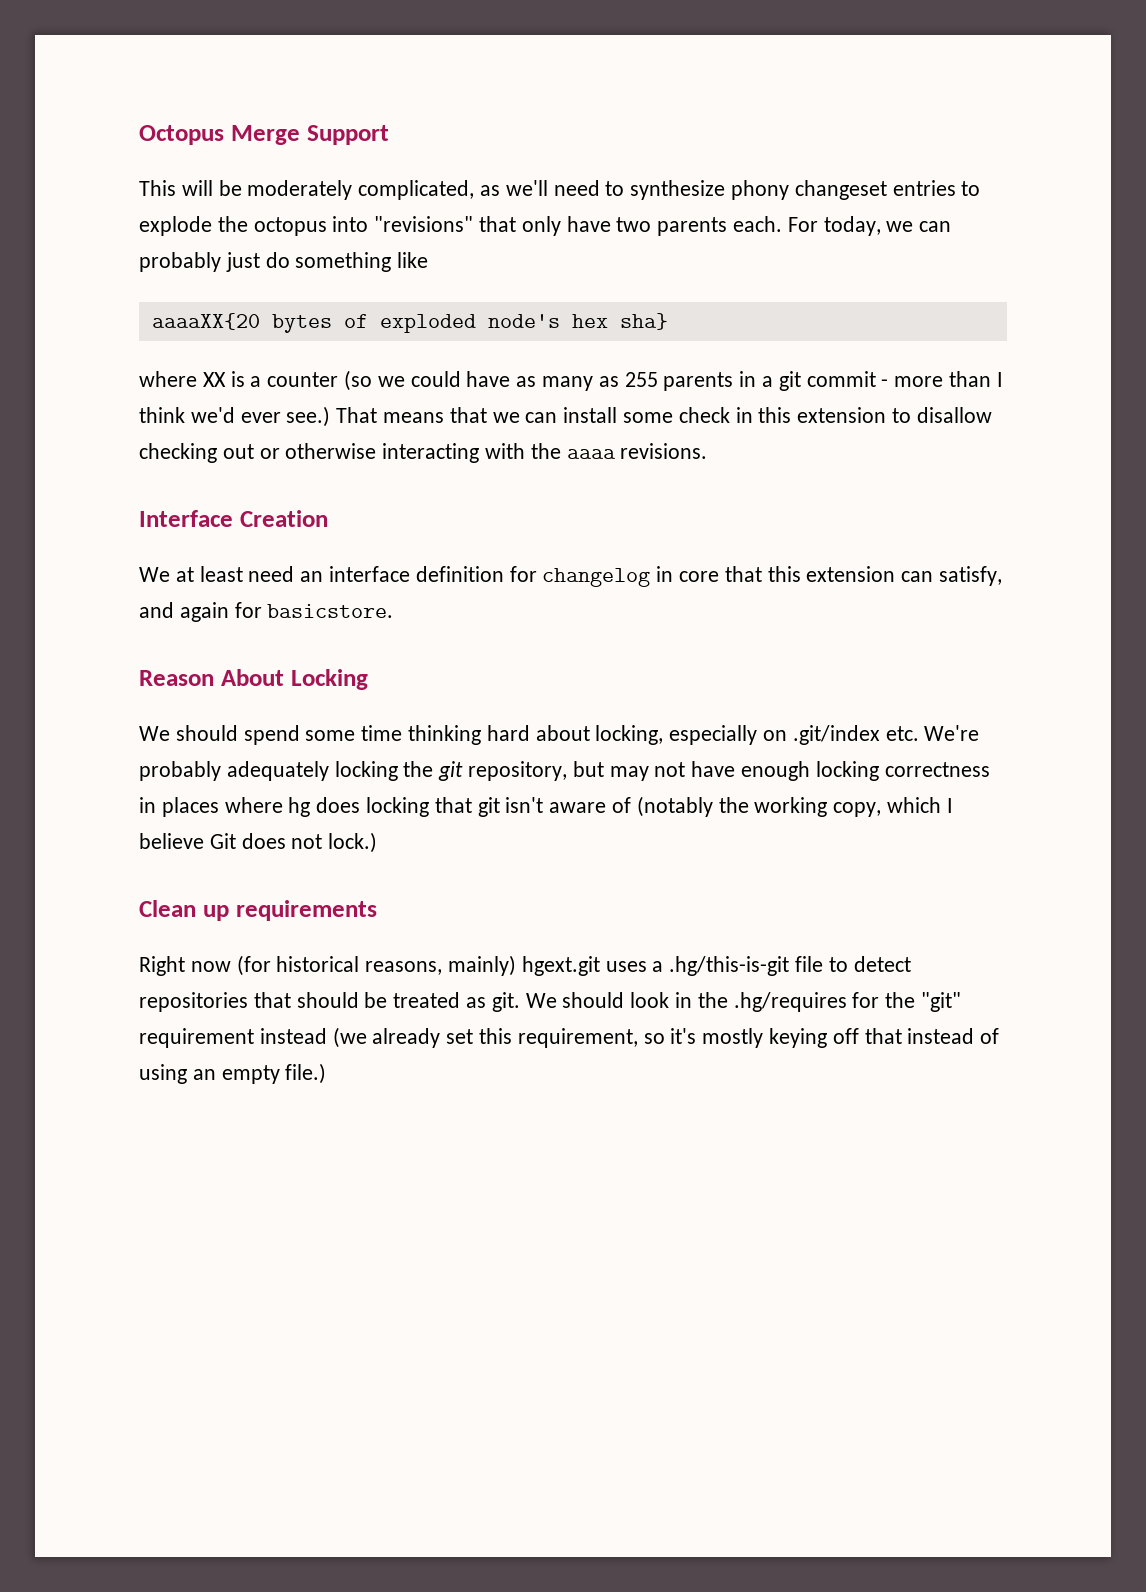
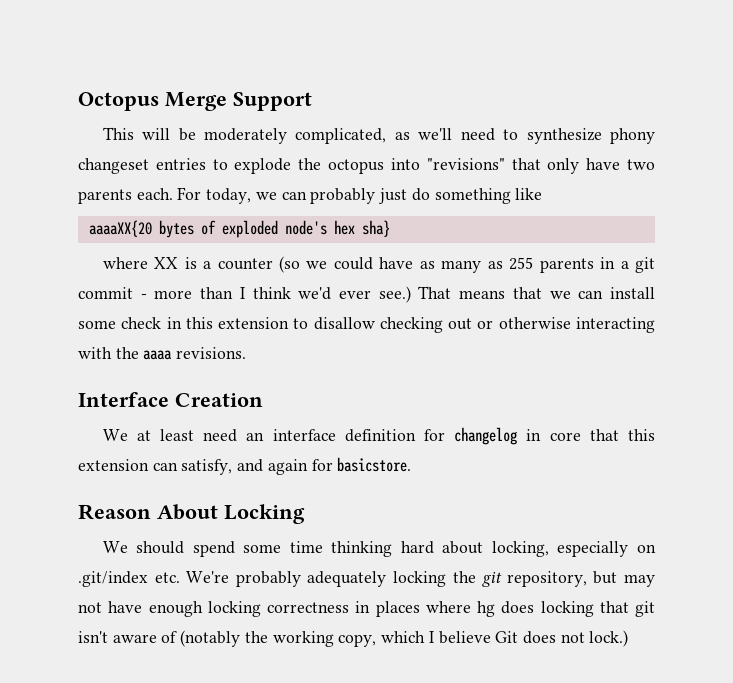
- Clean up requirements
- Right now (for historical reasons, mainly) hgext.git uses a .hg/this-is-git file to detect repositories that should be treated as git. We should look in the .hg/requires for the "git" requirement instead (we already set this requirement, so it's mostly keying off that instead of using an empty file.)

